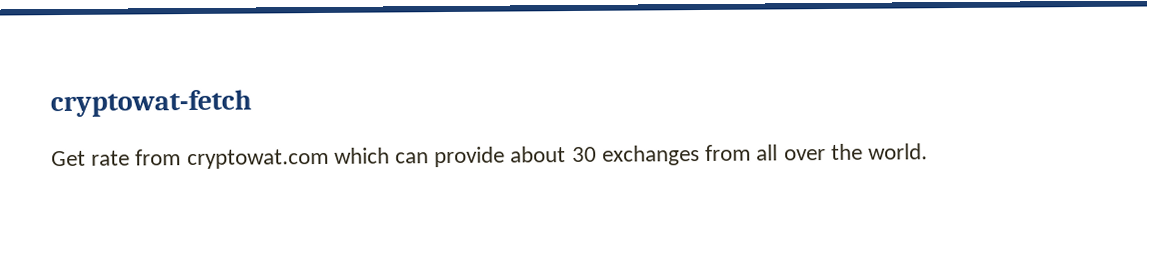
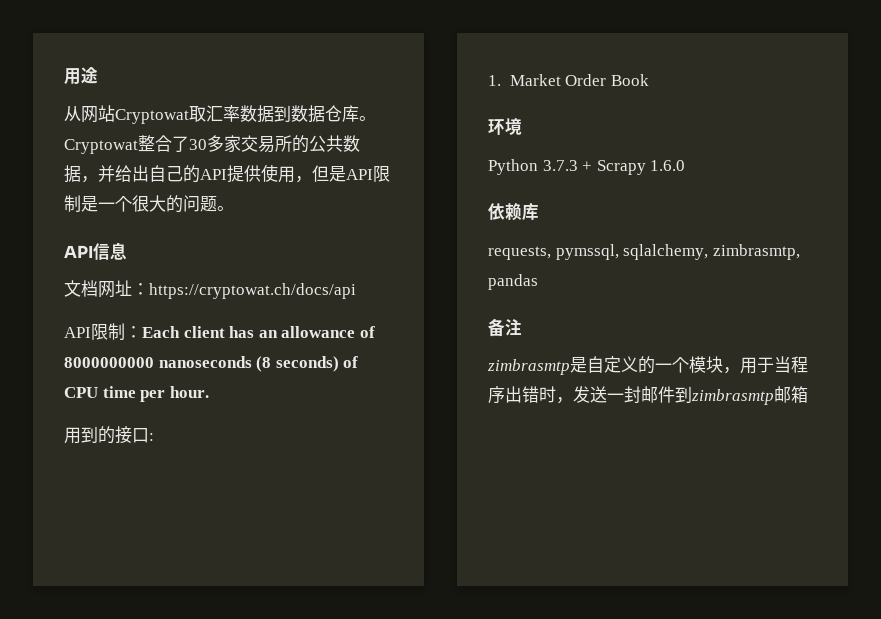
- cryptowat-fetch
- Get rate from cryptowat.com which can provide about 30 exchanges from all over the world.
+ 用途
+ 从网站Cryptowat取汇率数据到数据仓库。Cryptowat整合了30多家交易所的公共数据，并给出自己的API提供使用，但是API限制是一个很大的问题。
+ API信息
+ 文档网址：https://cryptowat.ch/docs/api
+ API限制：Each client has an allowance of 8000000000 nanoseconds (8 seconds) of CPU time per hour.
+ 用到的接口:
+ 1. Market Order Book
+ 环境
+ Python 3.7.3 + Scrapy 1.6.0
+ 依赖库
+ requests, pymssql, sqlalchemy, zimbrasmtp, pandas
+ 备注
+ zimbrasmtp是自定义的一个模块，用于当程序出错时，发送一封邮件到zimbrasmtp邮箱

